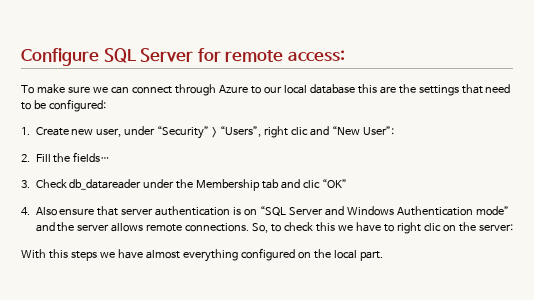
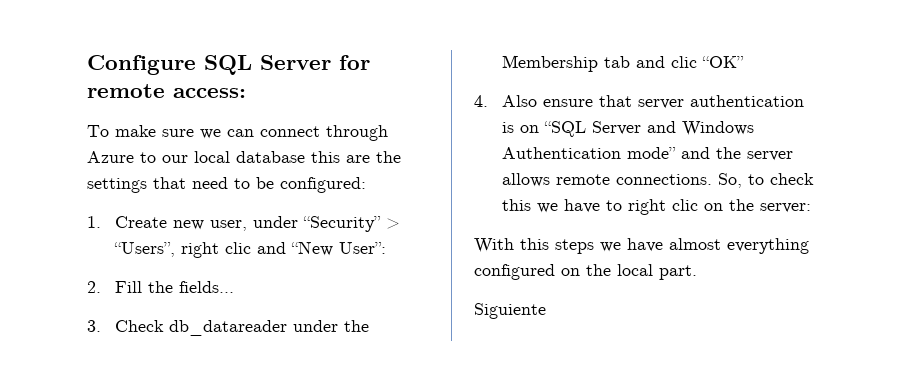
+ Siguiente

